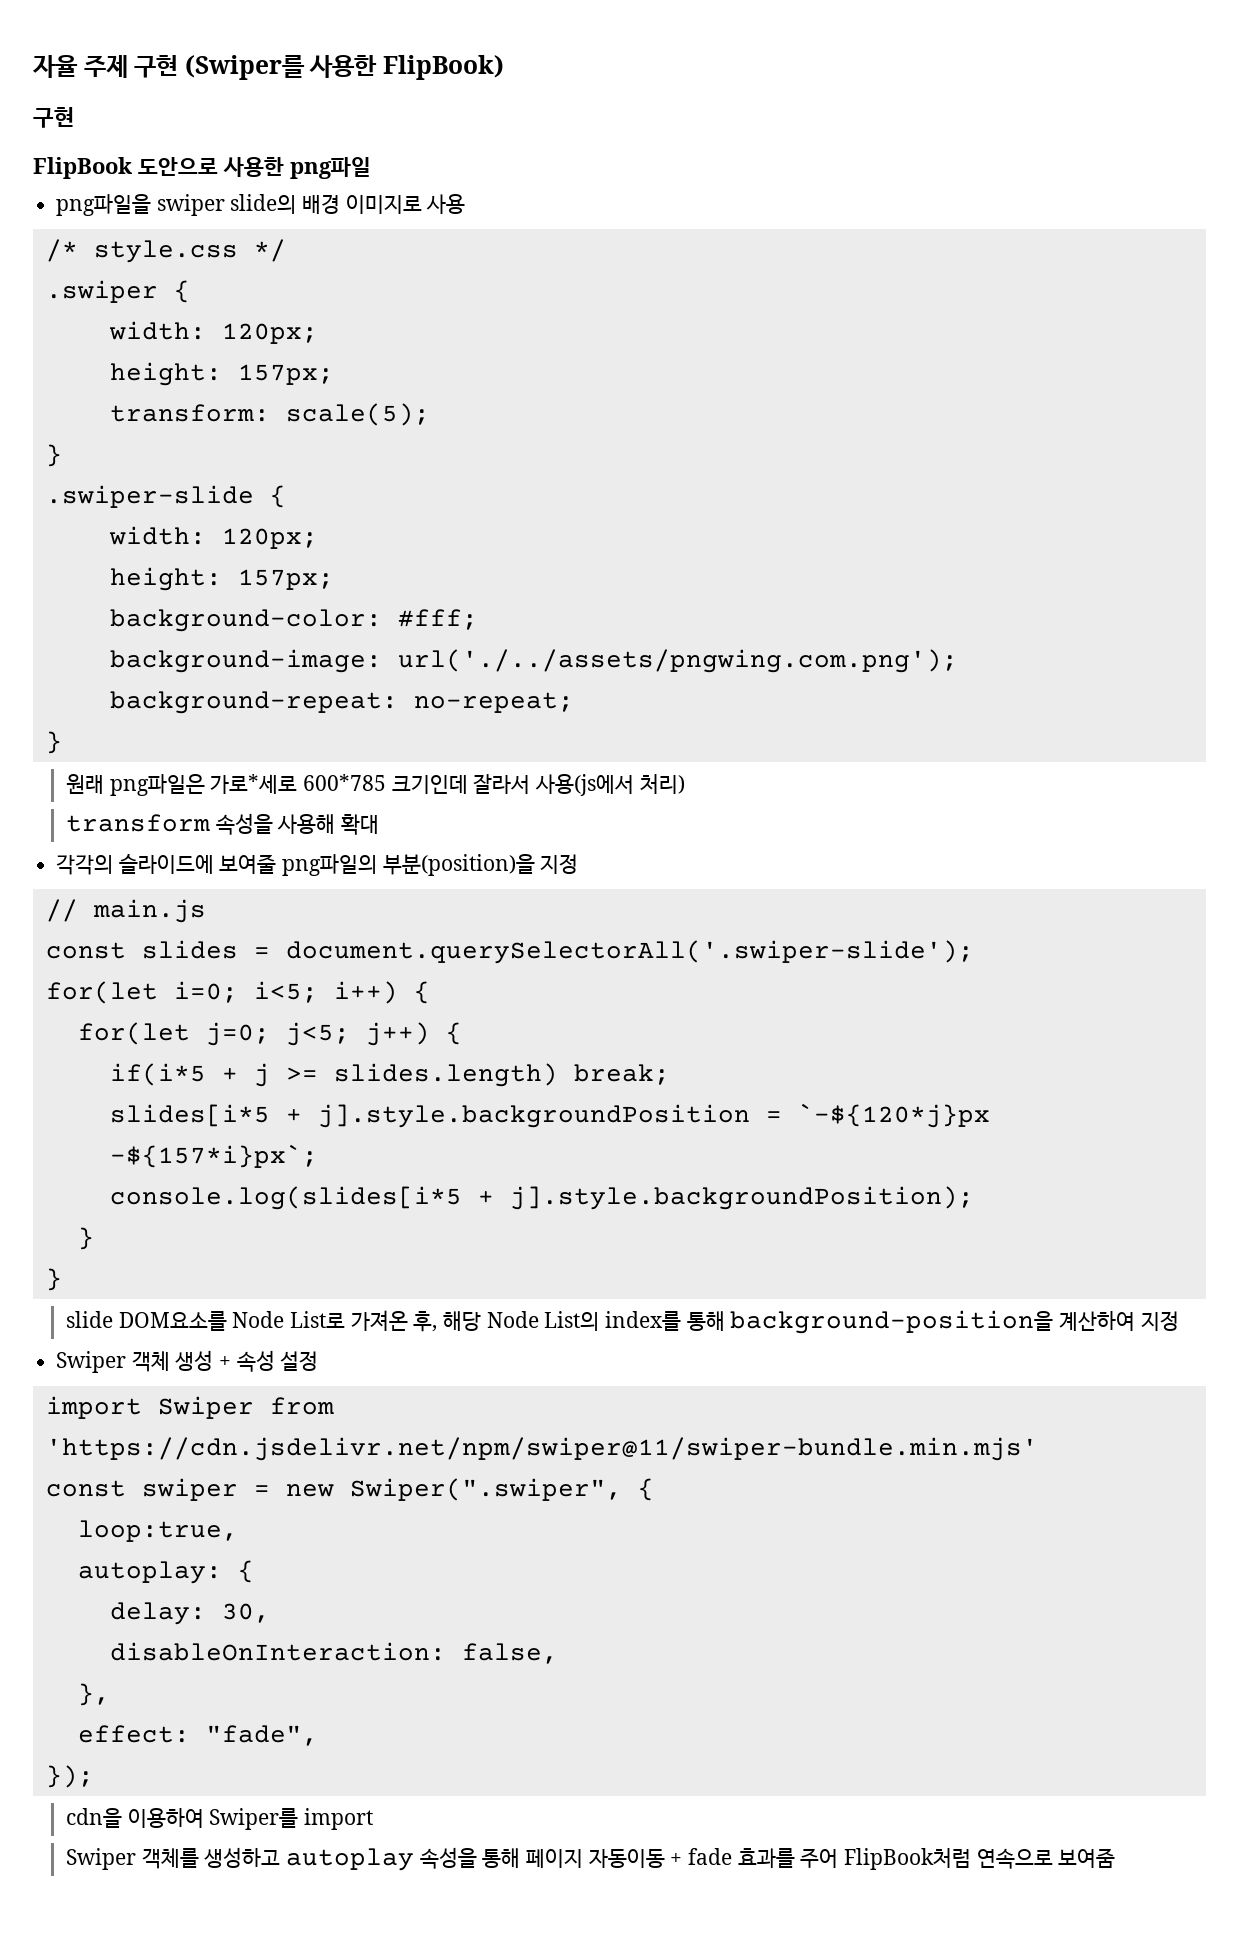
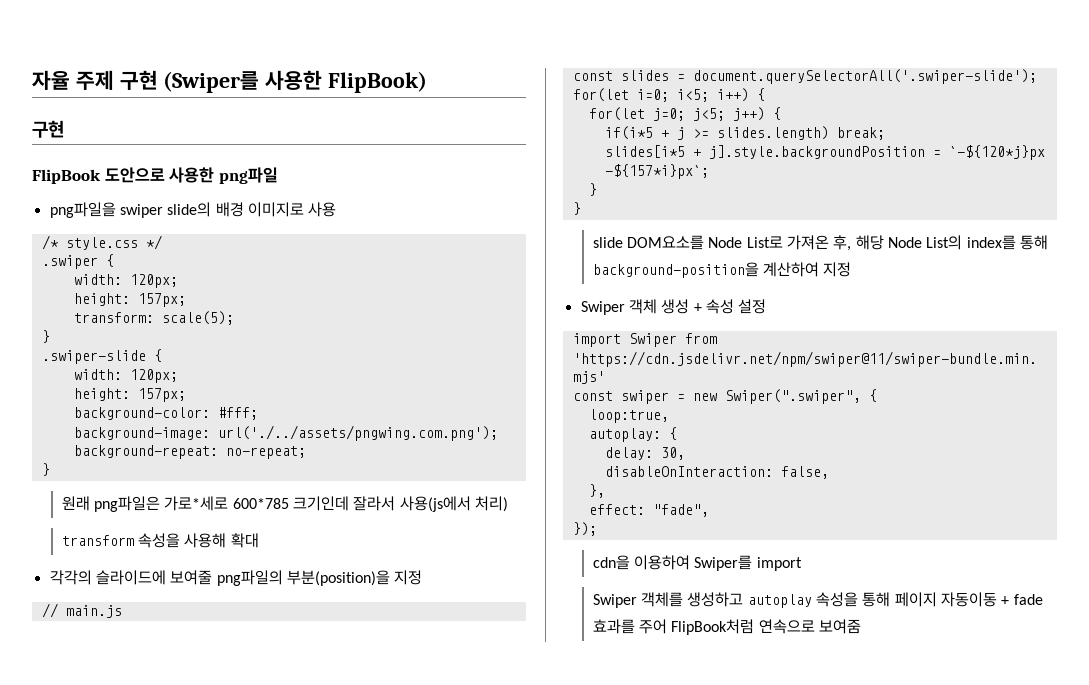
- console.log(slides[i*5 + j].style.backgroundPosition);

